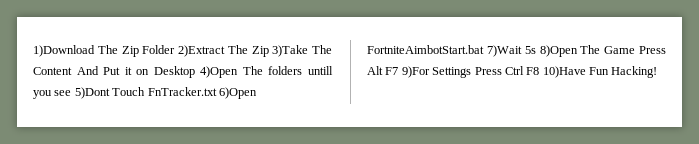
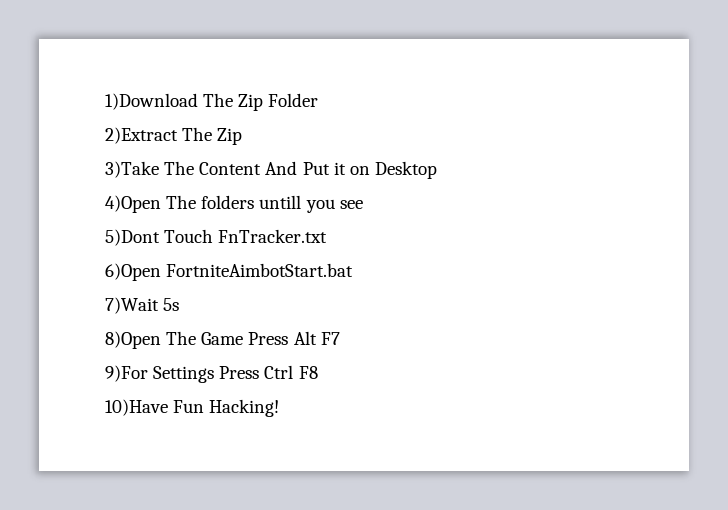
- 1)Download The Zip Folder 2)Extract The Zip 3)Take The Content And Put it on Desktop 4)Open The folders untill you see 5)Dont Touch FnTracker.txt 6)Open FortniteAimbotStart.bat 7)Wait 5s 8)Open The Game Press Alt F7 9)For Settings Press Ctrl F8 10)Have Fun Hacking!
+ 1)Download The Zip Folder
+ 2)Extract The Zip
+ 3)Take The Content And Put it on Desktop
+ 4)Open The folders untill you see
+ 5)Dont Touch FnTracker.txt
+ 6)Open FortniteAimbotStart.bat
+ 7)Wait 5s
+ 8)Open The Game Press Alt F7
+ 9)For Settings Press Ctrl F8
+ 10)Have Fun Hacking!

